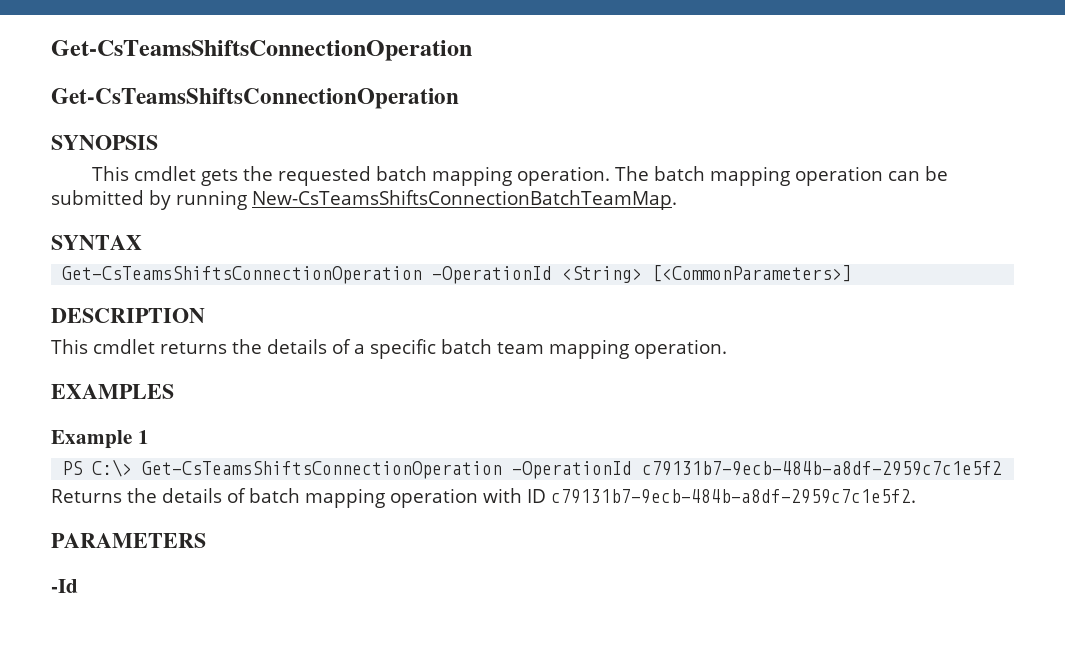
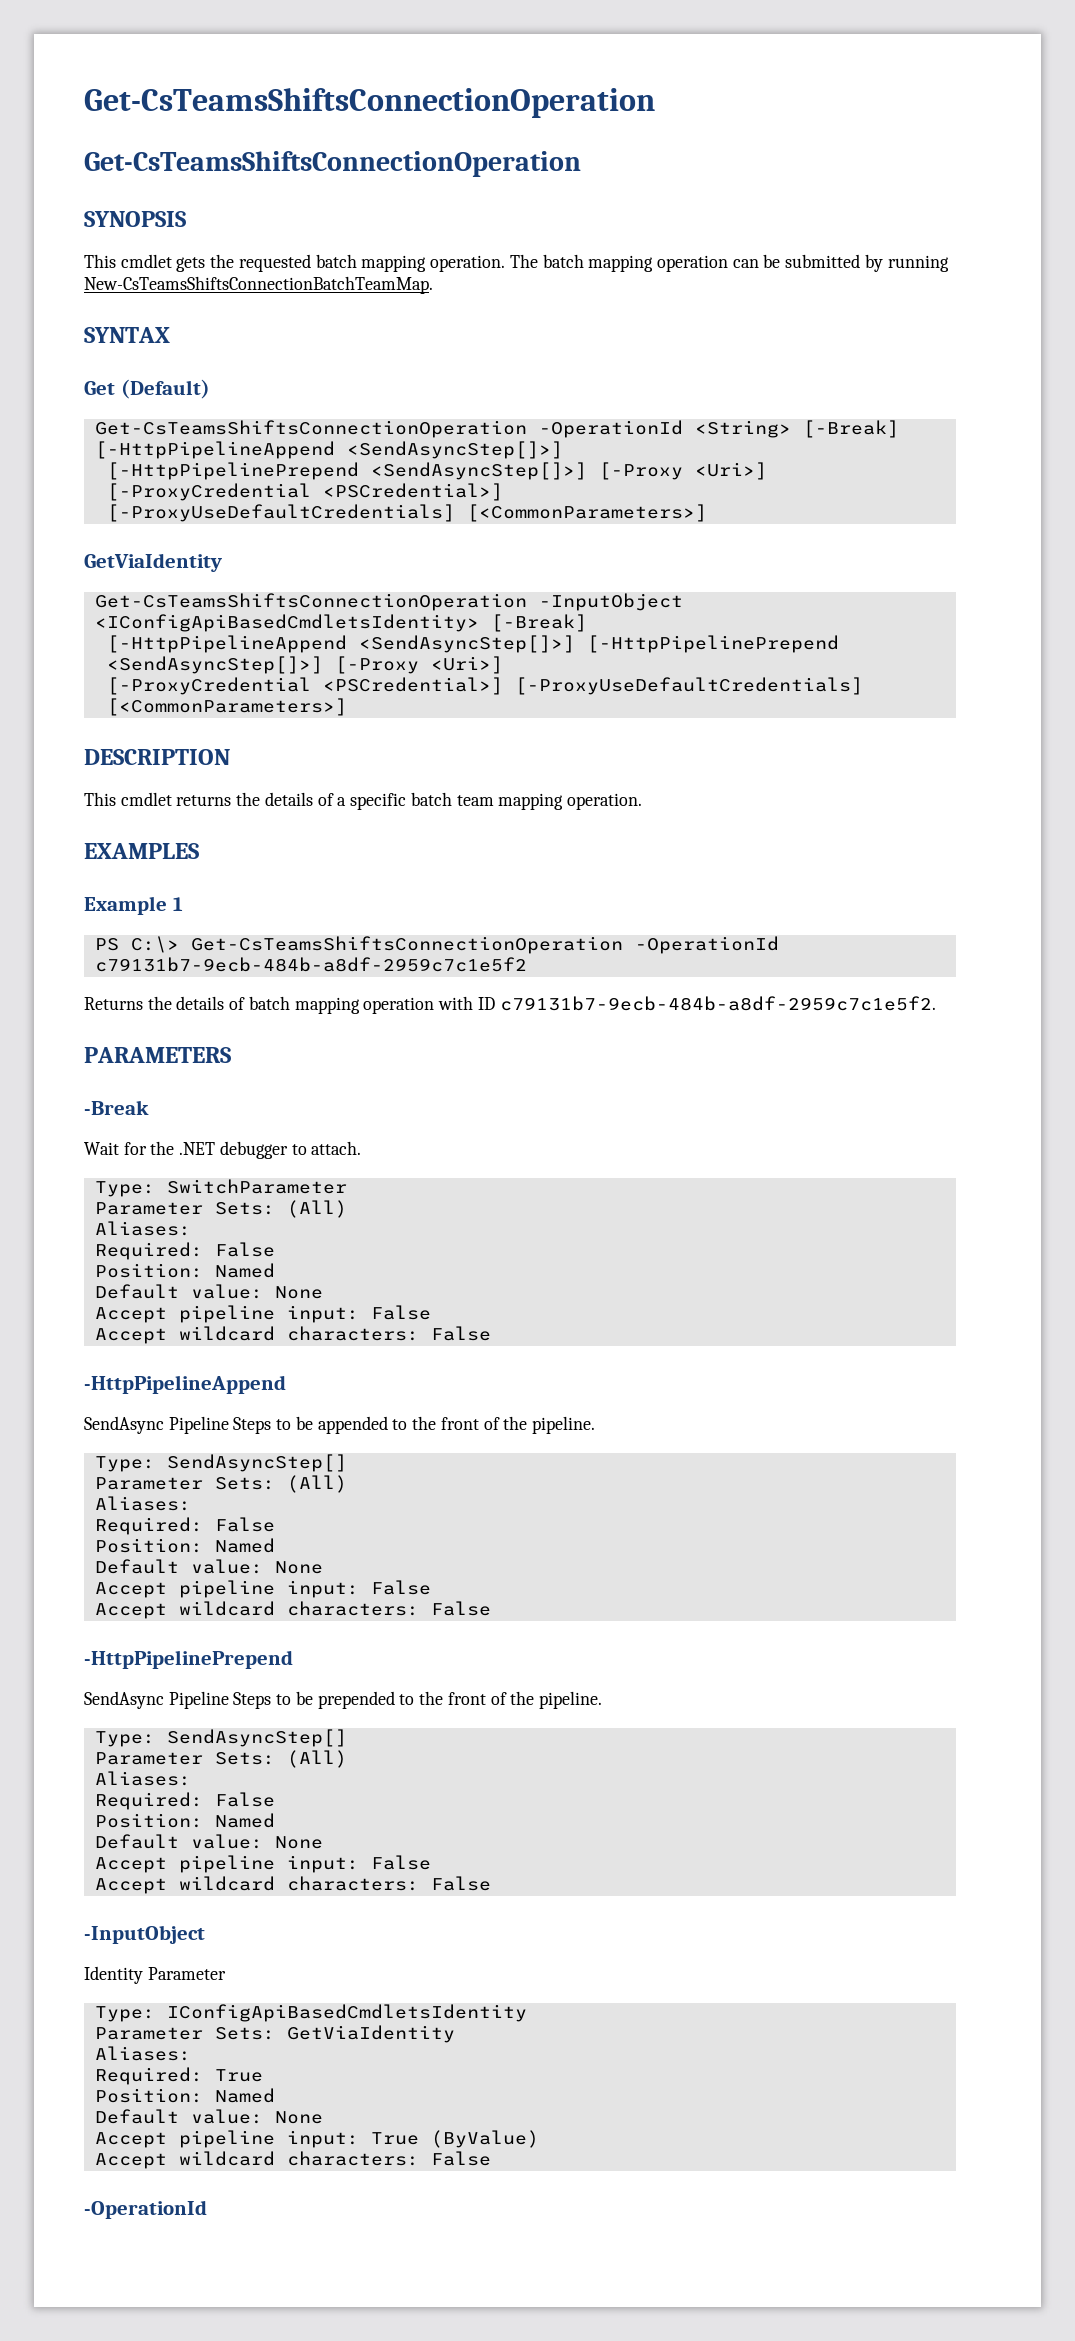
+ Get (Default)
- Get-CsTeamsShiftsConnectionOperation -OperationId <String> [<CommonParameters>]
+ Get-CsTeamsShiftsConnectionOperation -OperationId <String> [-Break] [-HttpPipelineAppend <SendAsyncStep[]>]
+ [-HttpPipelinePrepend <SendAsyncStep[]>] [-Proxy <Uri>] [-ProxyCredential <PSCredential>]
+ [-ProxyUseDefaultCredentials] [<CommonParameters>]
+ GetViaIdentity
+ Get-CsTeamsShiftsConnectionOperation -InputObject <IConfigApiBasedCmdletsIdentity> [-Break]
+ [-HttpPipelineAppend <SendAsyncStep[]>] [-HttpPipelinePrepend <SendAsyncStep[]>] [-Proxy <Uri>]
+ [-ProxyCredential <PSCredential>] [-ProxyUseDefaultCredentials] [<CommonParameters>]
- -Id
+ -Break
+ Wait for the .NET debugger to attach.
+ Type: SwitchParameter
+ Parameter Sets: (All)
+ Aliases:
+ Required: False
+ Position: Named
+ Default value: None
+ Accept pipeline input: False
+ Accept wildcard characters: False
+ -HttpPipelineAppend
+ SendAsync Pipeline Steps to be appended to the front of the pipeline.
+ Type: SendAsyncStep[]
+ Parameter Sets: (All)
+ Aliases:
+ Required: False
+ Position: Named
+ Default value: None
+ Accept pipeline input: False
+ Accept wildcard characters: False
+ -HttpPipelinePrepend
+ SendAsync Pipeline Steps to be prepended to the front of the pipeline.
+ Type: SendAsyncStep[]
+ Parameter Sets: (All)
+ Aliases:
+ Required: False
+ Position: Named
+ Default value: None
+ Accept pipeline input: False
+ Accept wildcard characters: False
+ -InputObject
+ Identity Parameter
+ Type: IConfigApiBasedCmdletsIdentity
+ Parameter Sets: GetViaIdentity
+ Aliases:
+ Required: True
+ Position: Named
+ Default value: None
+ Accept pipeline input: True (ByValue)
+ Accept wildcard characters: False
+ -OperationId

